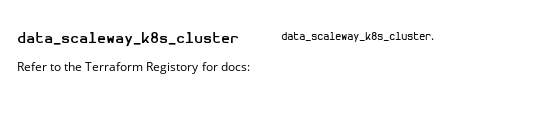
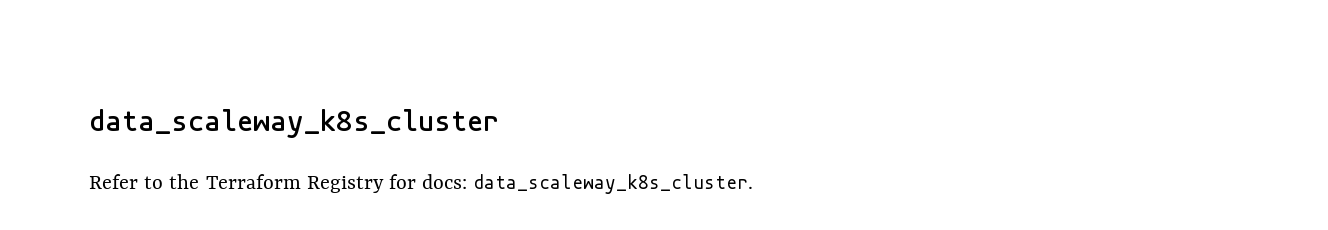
- Refer to the Terraform Registory for docs: data_scaleway_k8s_cluster.
+ Refer to the Terraform Registry for docs: data_scaleway_k8s_cluster.

